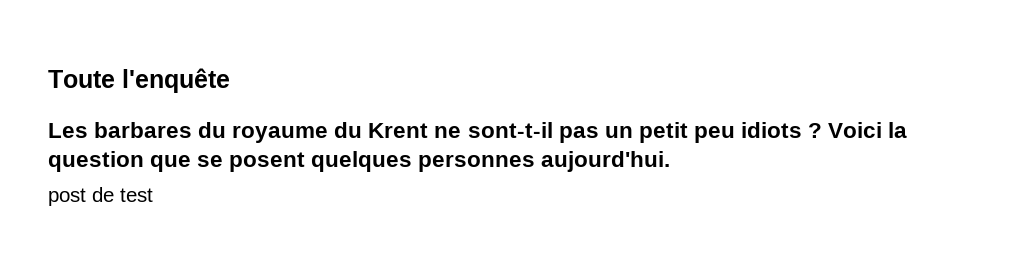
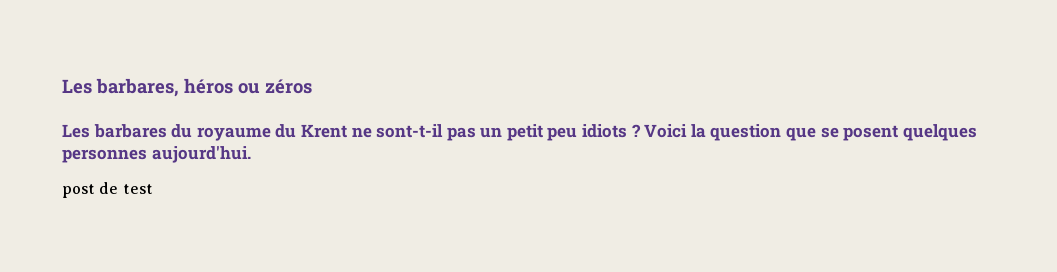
- Toute l'enquête
+ Les barbares, héros ou zéros

